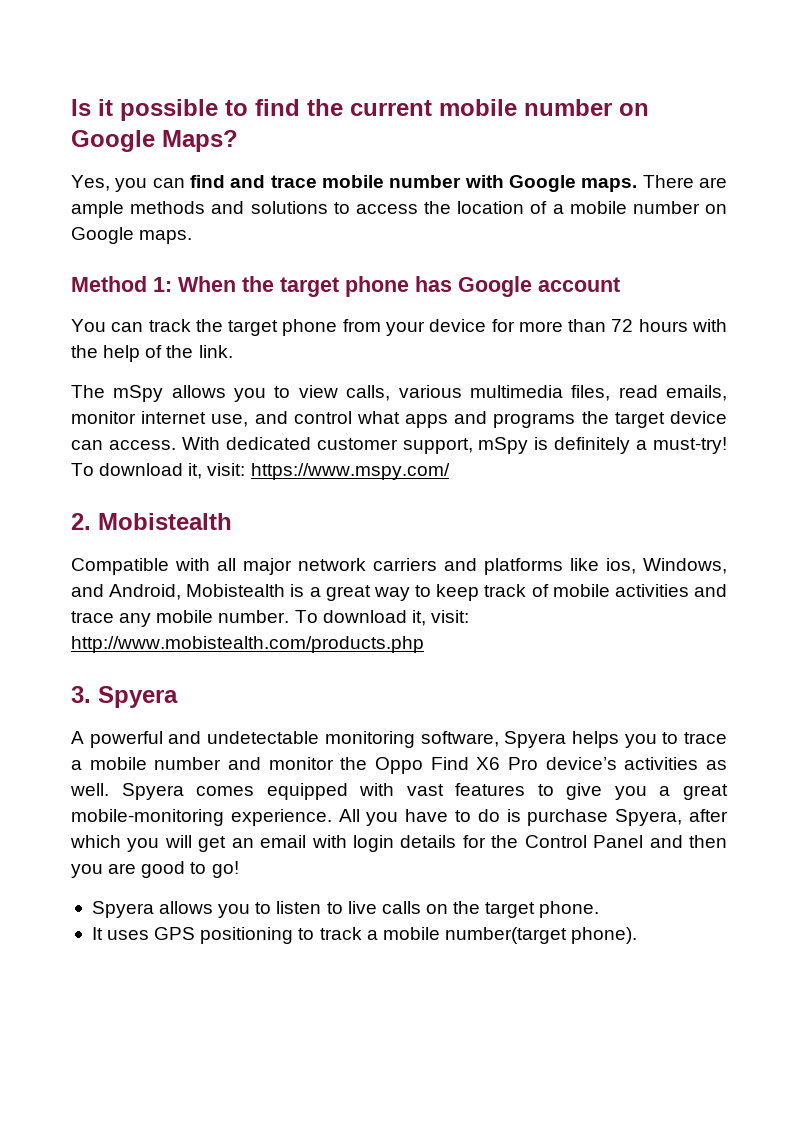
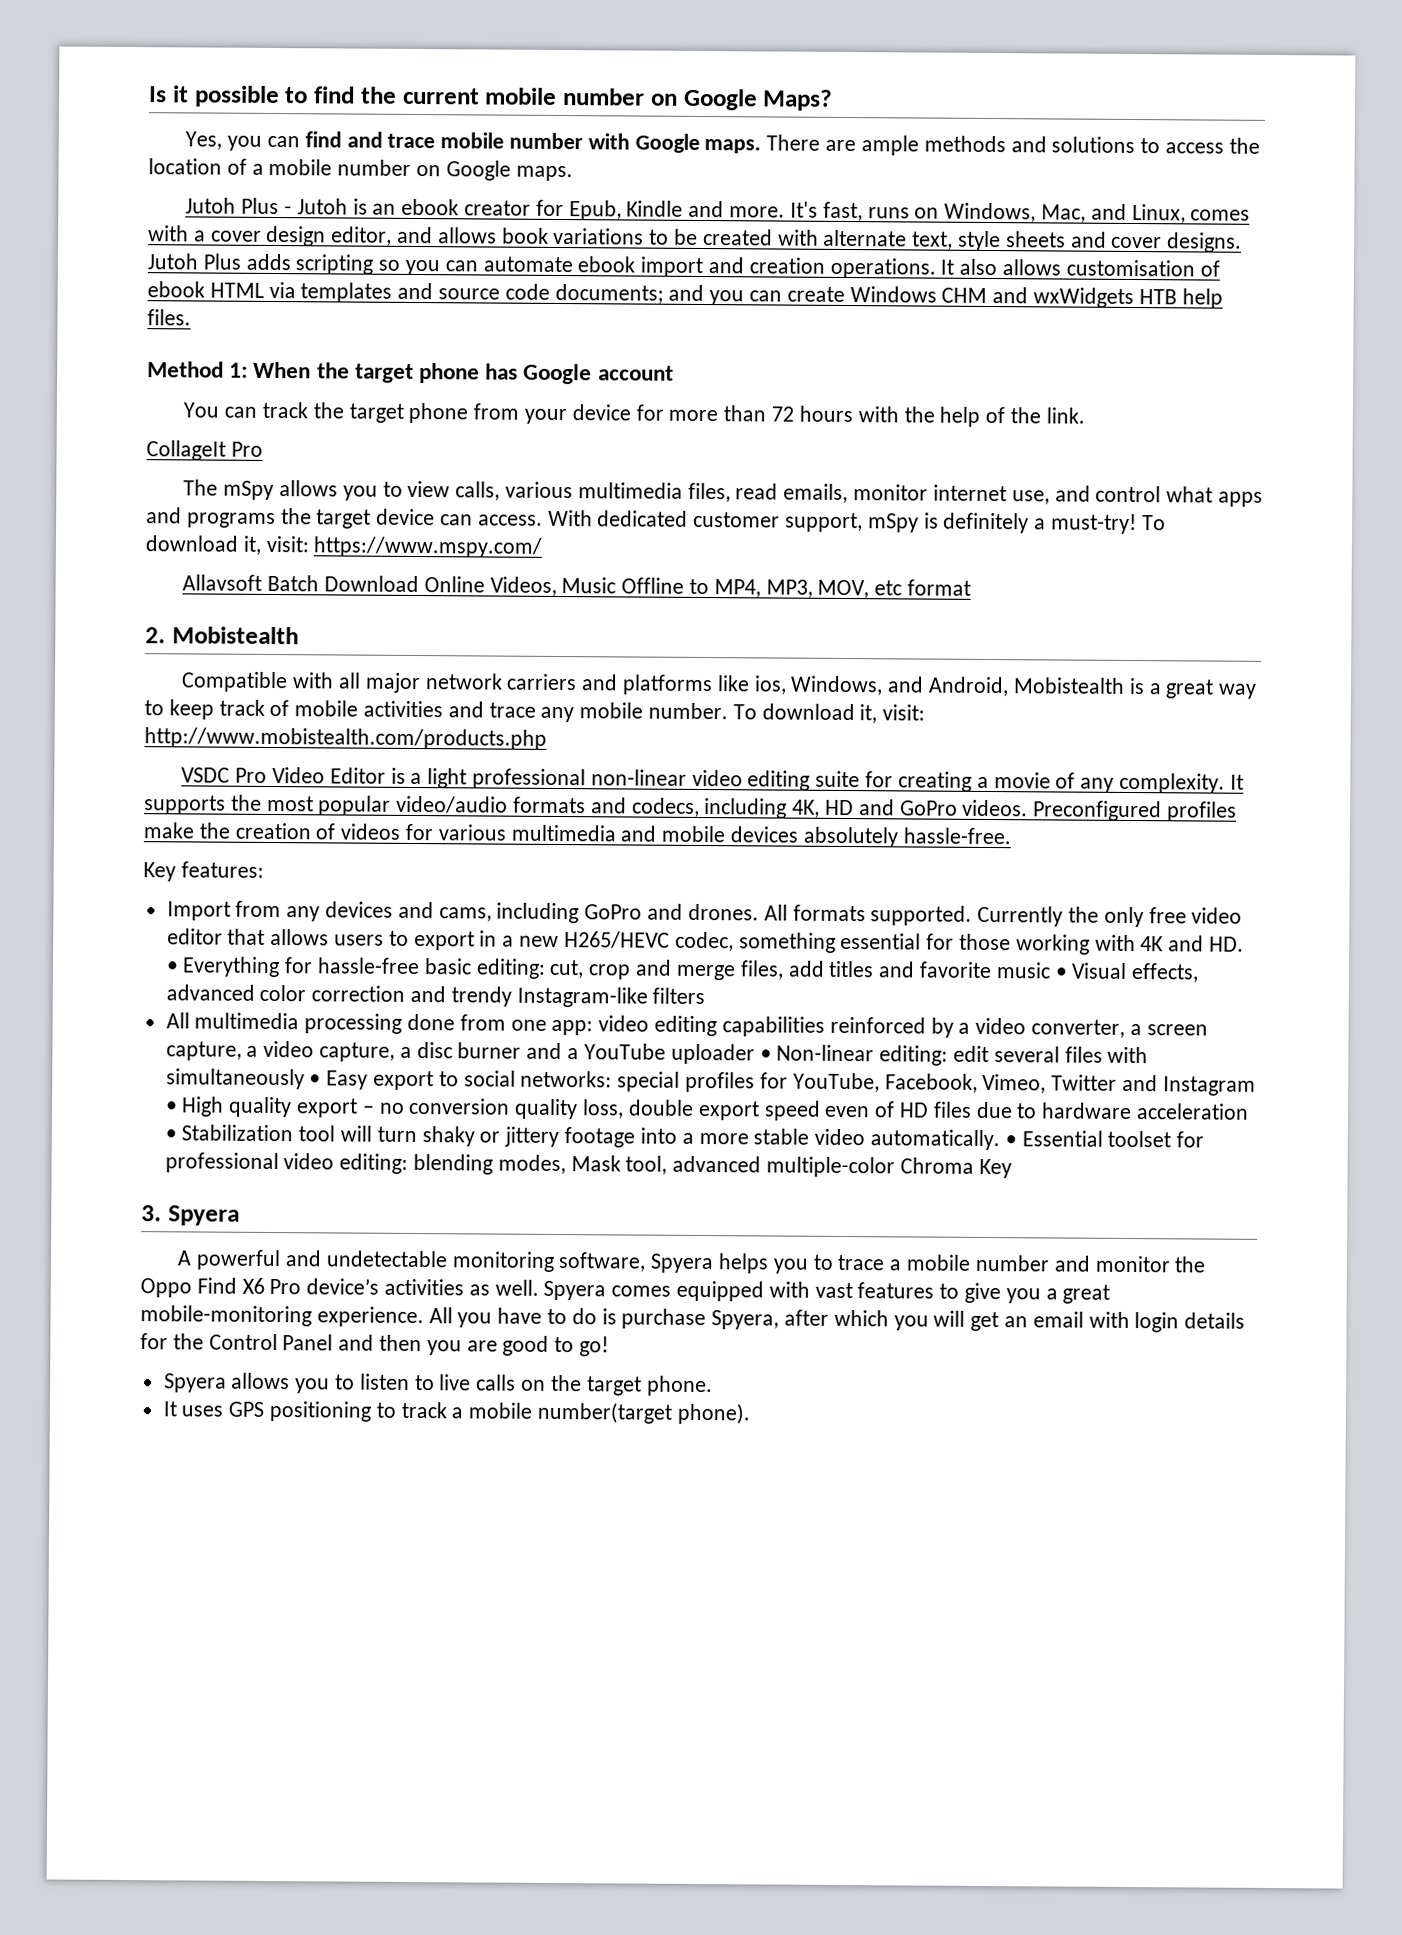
+ Jutoh Plus - Jutoh is an ebook creator for Epub, Kindle and more. It's fast, runs on Windows, Mac, and Linux, comes with a cover design editor, and allows book variations to be created with alternate text, style sheets and cover designs. Jutoh Plus adds scripting so you can automate ebook import and creation operations. It also allows customisation of ebook HTML via templates and source code documents; and you can create Windows CHM and wxWidgets HTB help files.
+ CollageIt Pro
+ Allavsoft Batch Download Online Videos, Music Offline to MP4, MP3, MOV, etc format
+ VSDC Pro Video Editor is a light professional non-linear video editing suite for creating a movie of any complexity. It supports the most popular video/audio formats and codecs, including 4K, HD and GoPro videos. Preconfigured profiles make the creation of videos for various multimedia and mobile devices absolutely hassle-free.
+ Key features:
+ Import from any devices and cams, including GoPro and drones. All formats supported. Сurrently the only free video editor that allows users to export in a new H265/HEVC codec, something essential for those working with 4K and HD. • Everything for hassle-free basic editing: cut, crop and merge files, add titles and favorite music • Visual effects, advanced color correction and trendy Instagram-like filters
+ All multimedia processing done from one app: video editing capabilities reinforced by a video converter, a screen capture, a video capture, a disc burner and a YouTube uploader • Non-linear editing: edit several files with simultaneously • Easy export to social networks: special profiles for YouTube, Facebook, Vimeo, Twitter and Instagram • High quality export – no conversion quality loss, double export speed even of HD files due to hardware acceleration • Stabilization tool will turn shaky or jittery footage into a more stable video automatically. • Essential toolset for professional video editing: blending modes, Mask tool, advanced multiple-color Chroma Key

